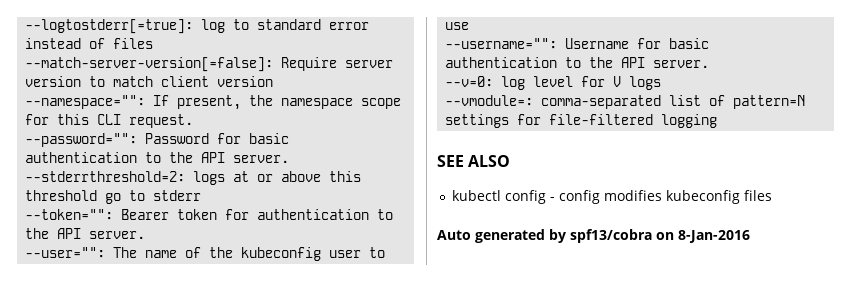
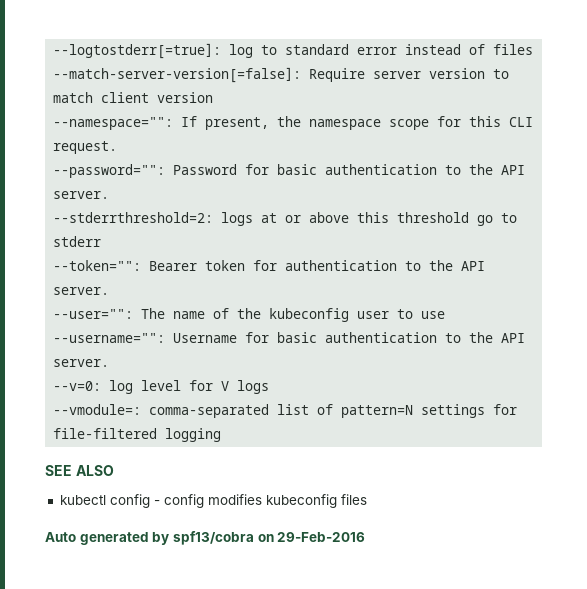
- Auto generated by spf13/cobra on 8-Jan-2016
+ Auto generated by spf13/cobra on 29-Feb-2016

